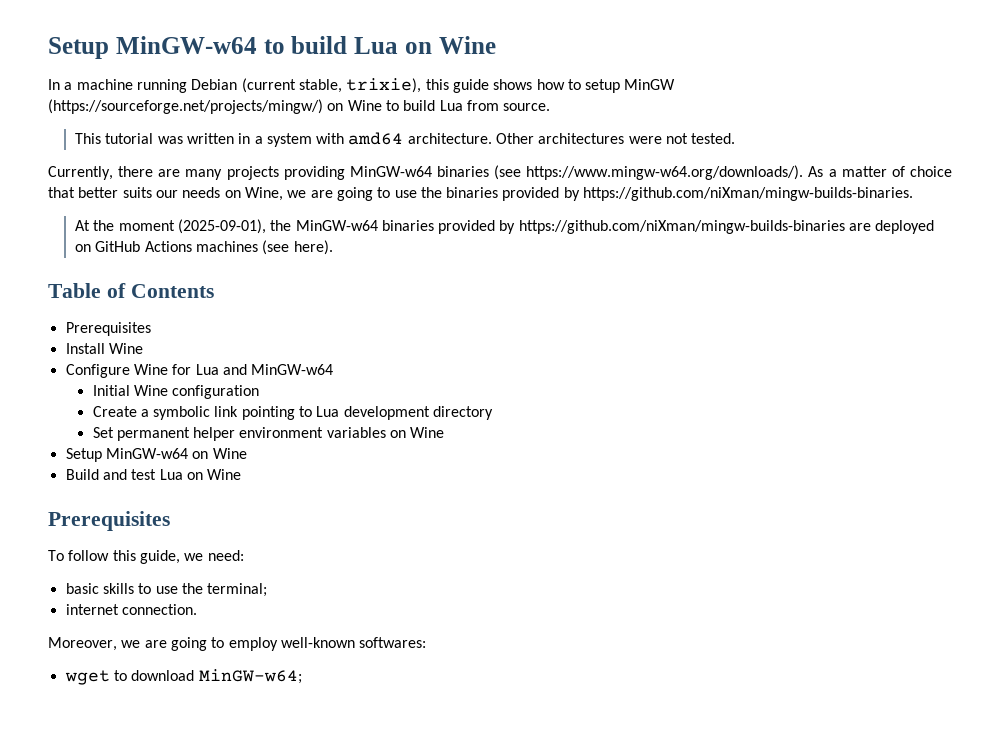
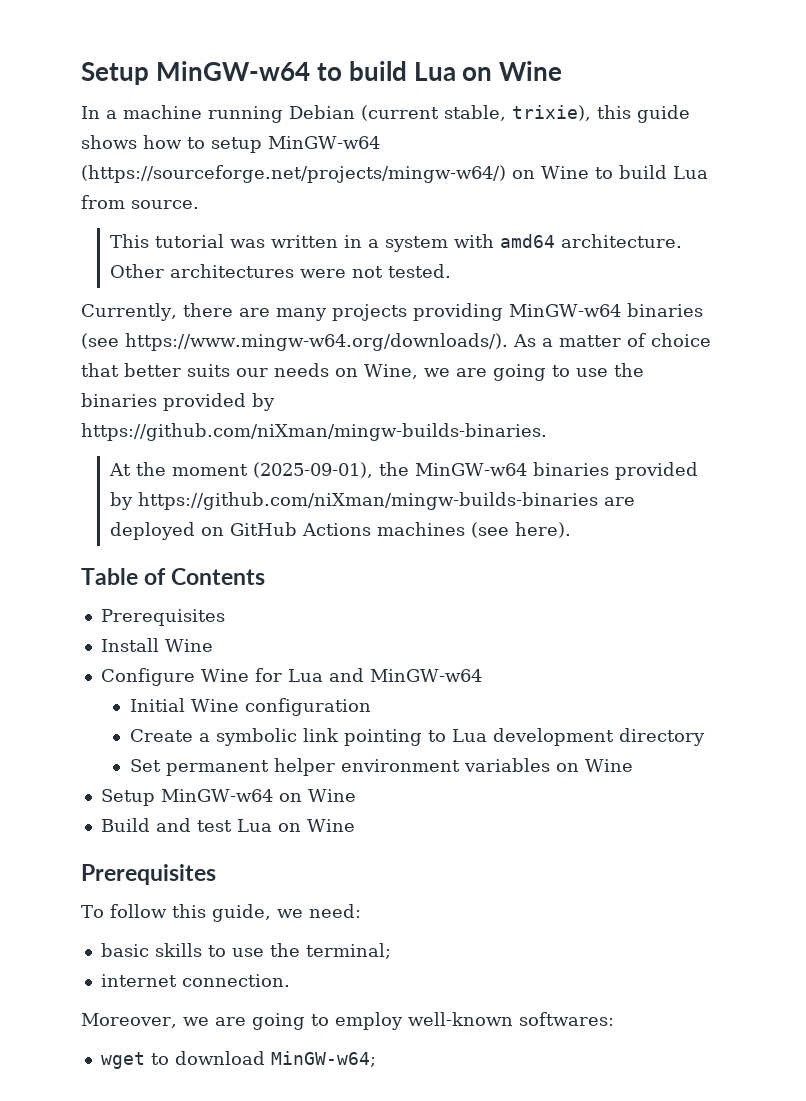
- In a machine running Debian (current stable, trixie), this guide shows how to setup MinGW (https://sourceforge.net/projects/mingw/) on Wine to build Lua from source.
+ In a machine running Debian (current stable, trixie), this guide shows how to setup MinGW-w64 (https://sourceforge.net/projects/mingw-w64/) on Wine to build Lua from source.

